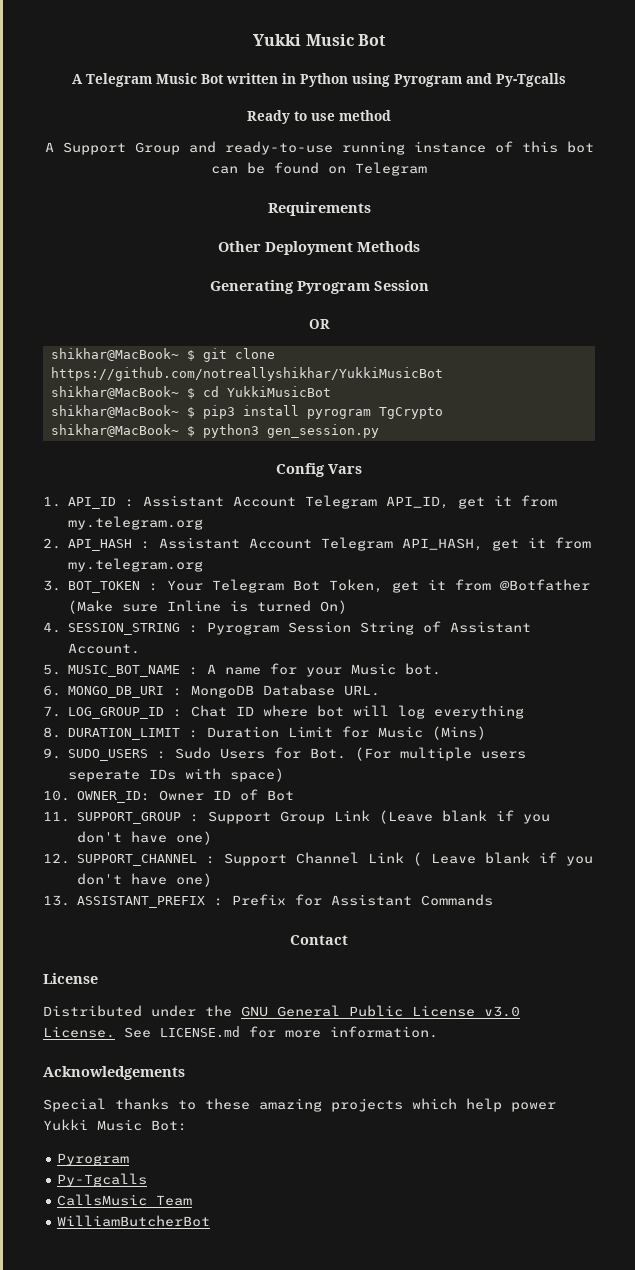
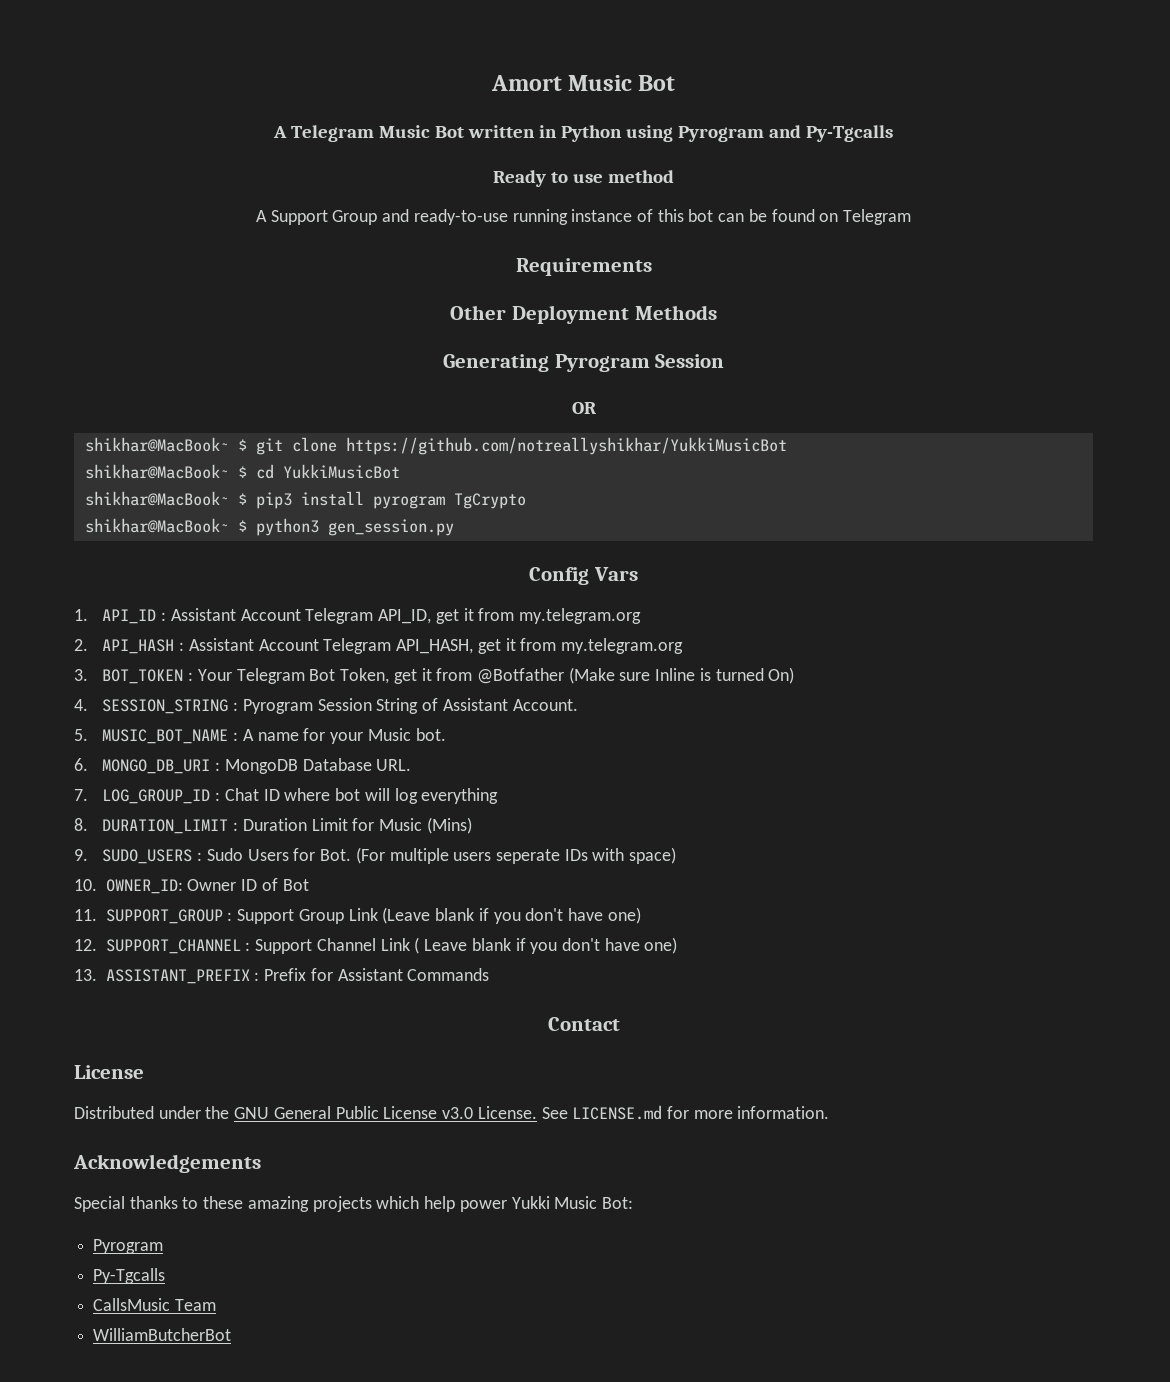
- Yukki Music Bot
+ Amort Music Bot

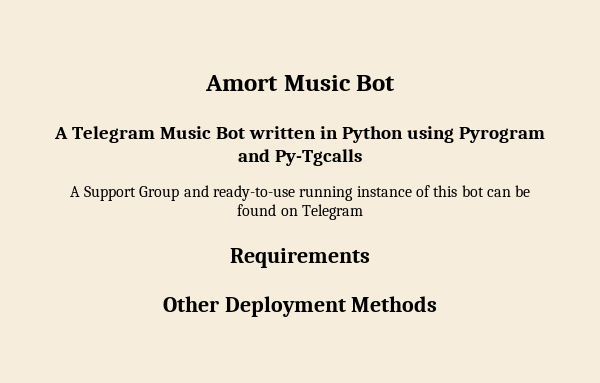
- Ready to use method
- Generating Pyrogram Session
- OR
- shikhar@MacBook~ $ git clone https://github.com/notreallyshikhar/YukkiMusicBot
- shikhar@MacBook~ $ cd YukkiMusicBot
- shikhar@MacBook~ $ pip3 install pyrogram TgCrypto
- shikhar@MacBook~ $ python3 gen_session.py
- Config Vars
- 1. API_ID : Assistant Account Telegram API_ID, get it from my.telegram.org
- 2. API_HASH : Assistant Account Telegram API_HASH, get it from my.telegram.org
- 3. BOT_TOKEN : Your Telegram Bot Token, get it from @Botfather (Make sure Inline is turned On)
- 4. SESSION_STRING : Pyrogram Session String of Assistant Account.
- 5. MUSIC_BOT_NAME : A name for your Music bot.
- 6. MONGO_DB_URI : MongoDB Database URL.
- 7. LOG_GROUP_ID : Chat ID where bot will log everything
- 8. DURATION_LIMIT : Duration Limit for Music (Mins)
- 9. SUDO_USERS : Sudo Users for Bot. (For multiple users seperate IDs with space)
- 10. OWNER_ID: Owner ID of Bot
- 11. SUPPORT_GROUP : Support Group Link (Leave blank if you don't have one)
- 12. SUPPORT_CHANNEL : Support Channel Link ( Leave blank if you don't have one)
- 13. ASSISTANT_PREFIX : Prefix for Assistant Commands
- Contact
- License
- Distributed under the GNU General Public License v3.0 License. See LICENSE.md for more information.
- Acknowledgements
- Special thanks to these amazing projects which help power Yukki Music Bot:
- Pyrogram
- Py-Tgcalls
- CallsMusic Team
- WilliamButcherBot

